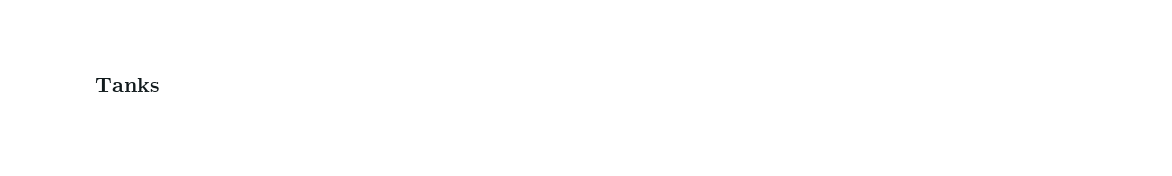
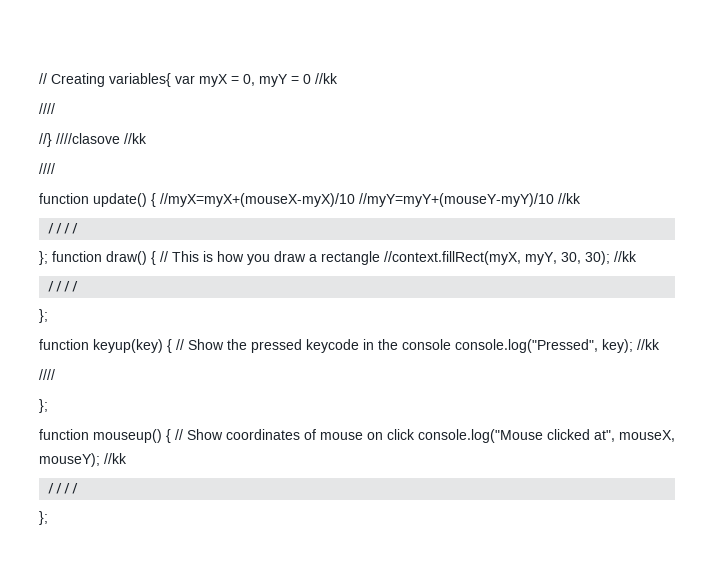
- Tanks
+ // Creating variables{ var myX = 0, myY = 0 //kk
+ ////
+ //} ////clasove //kk
+ ////
+ function update() { //myX=myX+(mouseX-myX)/10 //myY=myY+(mouseY-myY)/10 //kk
+ ////
+ }; function draw() { // This is how you draw a rectangle //context.fillRect(myX, myY, 30, 30); //kk
+ ////
+ };
+ function keyup(key) { // Show the pressed keycode in the console console.log("Pressed", key); //kk
+ ////
+ };
+ function mouseup() { // Show coordinates of mouse on click console.log("Mouse clicked at", mouseX, mouseY); //kk
+ ////
+ };

